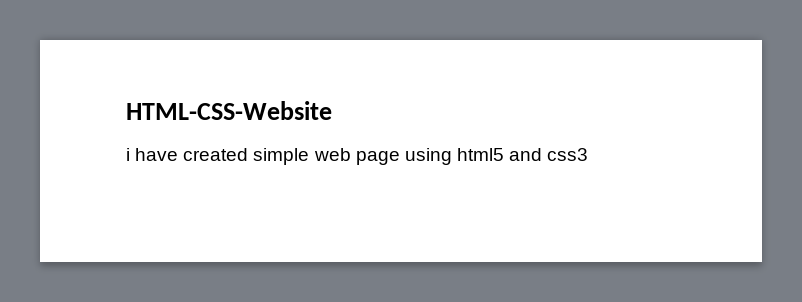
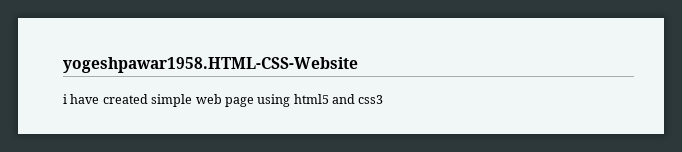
- HTML-CSS-Website
+ yogeshpawar1958.HTML-CSS-Website

